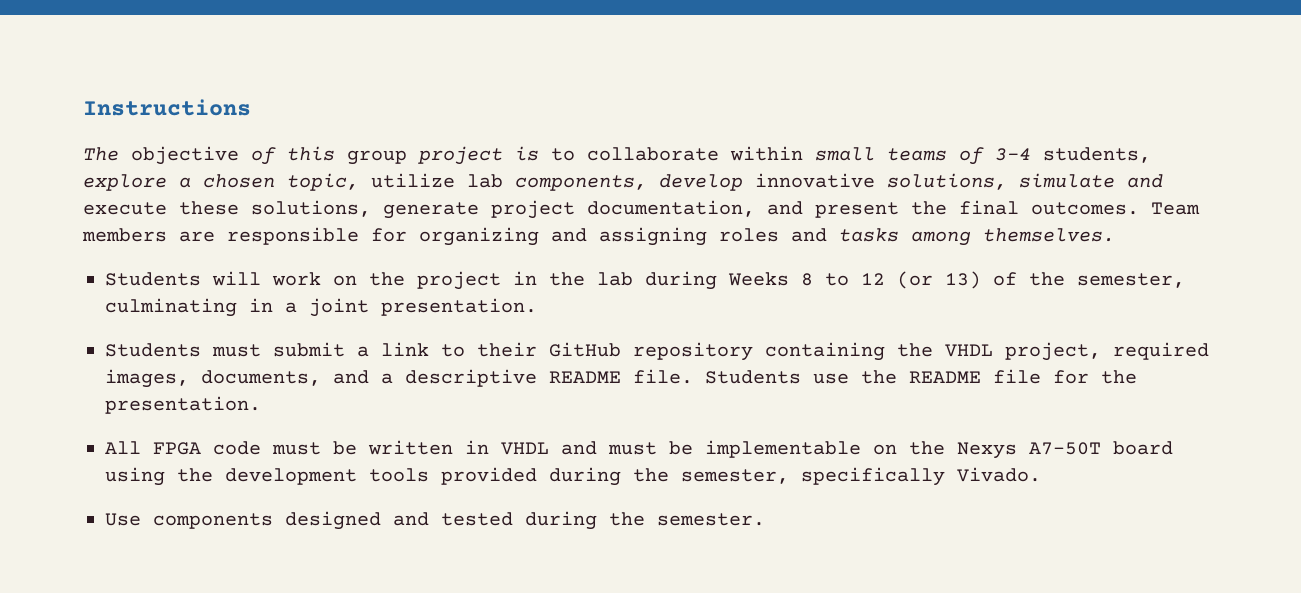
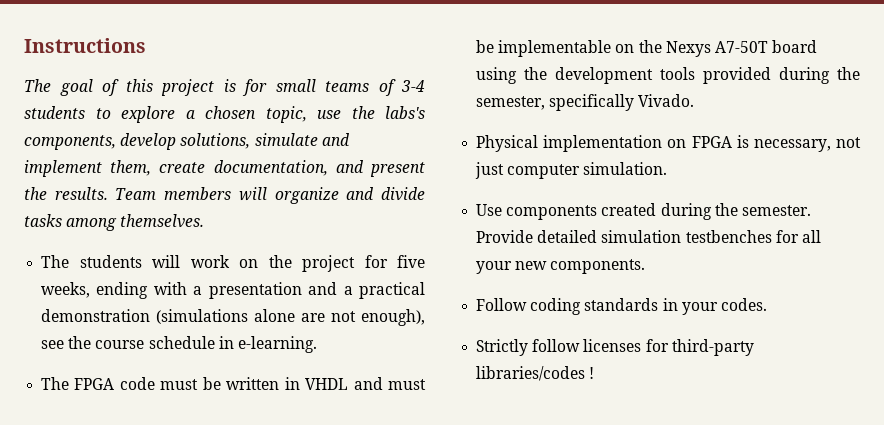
- The objective of this group project is to collaborate within small teams of 3-4 students, explore a chosen topic, utilize lab components, develop innovative solutions, simulate and execute these solutions, generate project documentation, and present the final outcomes. Team members are responsible for organizing and assigning roles and tasks among themselves.
+ The goal of this project is for small teams of 3-4 students to explore a chosen topic, use the labs's components, develop solutions, simulate and implement them, create documentation, and present the results. Team members will organize and divide tasks among themselves.
- Students will work on the project in the lab during Weeks 8 to 12 (or 13) of the semester, culminating in a joint presentation.
- Students must submit a link to their GitHub repository containing the VHDL project, required images, documents, and a descriptive README file. Students use the README file for the presentation.
- All FPGA code must be written in VHDL and must be implementable on the Nexys A7-50T board using the development tools provided during the semester, specifically Vivado.
+ The students will work on the project for five weeks, ending with a presentation and a practical demonstration (simulations alone are not enough), see the course schedule in e-learning.
+ The FPGA code must be written in VHDL and must be implementable on the Nexys A7-50T board using the development tools provided during the semester, specifically Vivado.
- Use components designed and tested during the semester.
+ Physical implementation on FPGA is necessary, not just computer simulation.
+ Use components created during the semester. Provide detailed simulation testbenches for all your new components.
+ Follow coding standards in your codes.
+ Strictly follow licenses for third-party libraries/codes !

